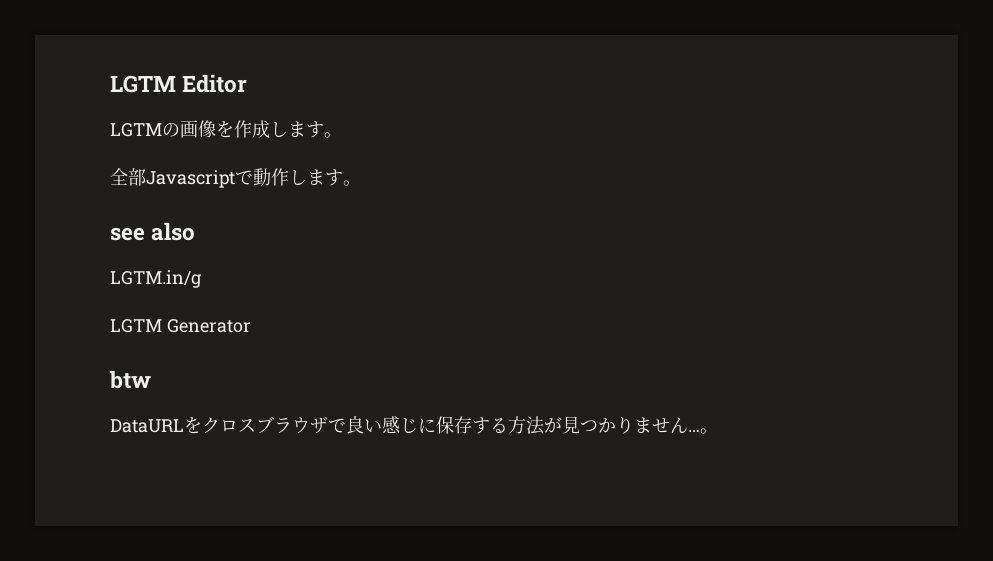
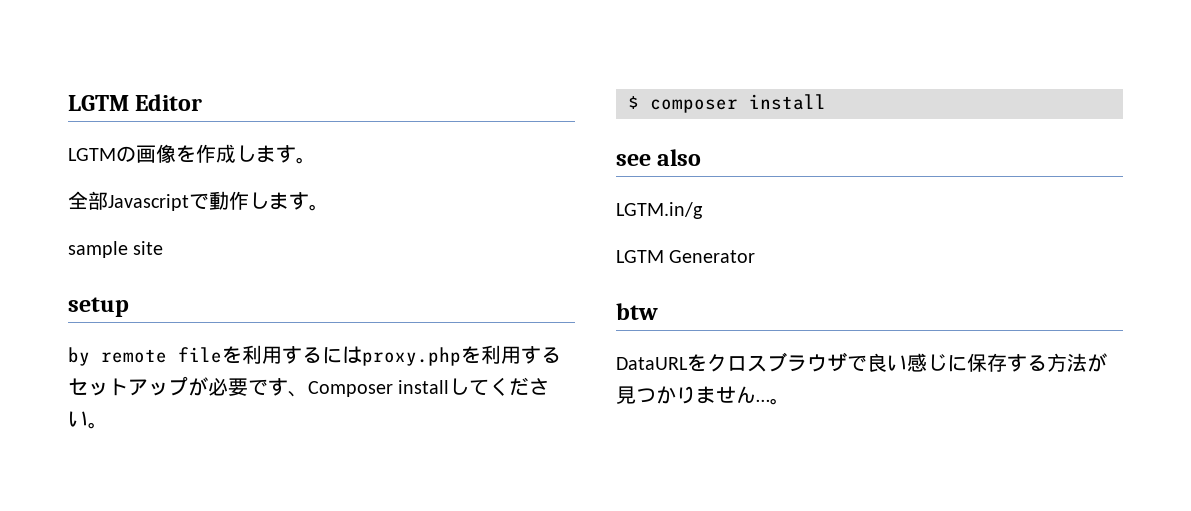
+ sample site
+ setup
+ by remote fileを利用するにはproxy.phpを利用するセットアップが必要です、Composer installしてください。
+ $ composer install

